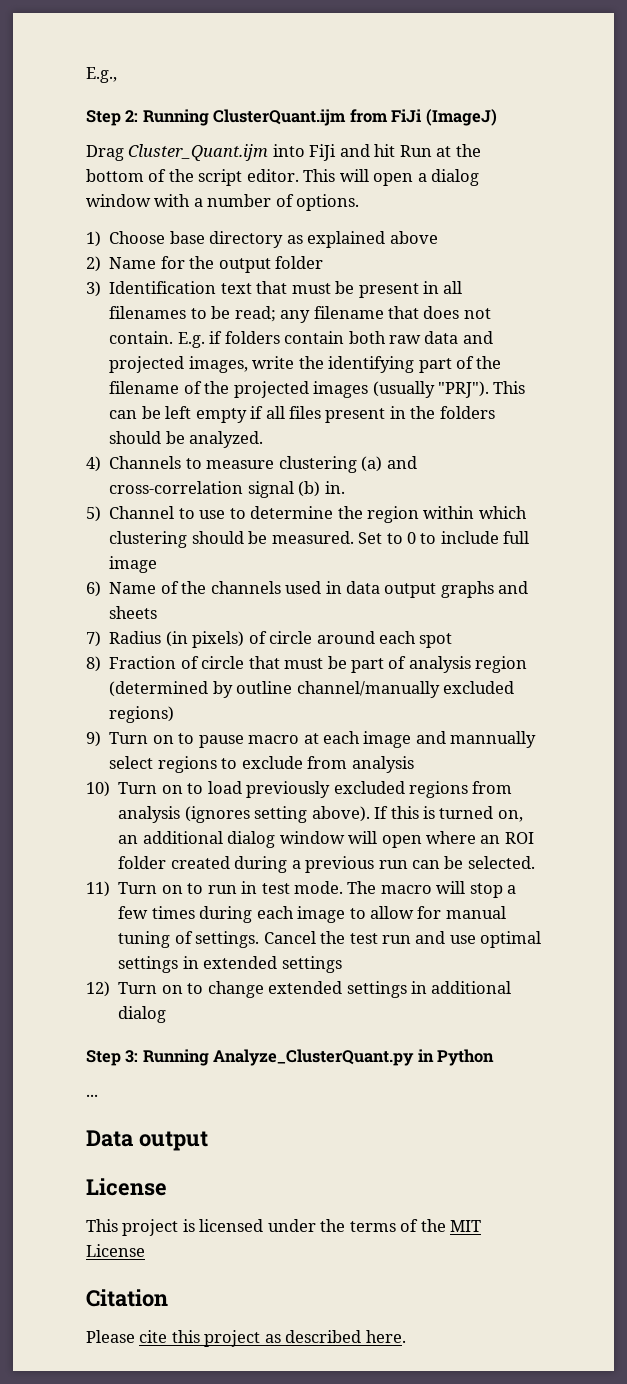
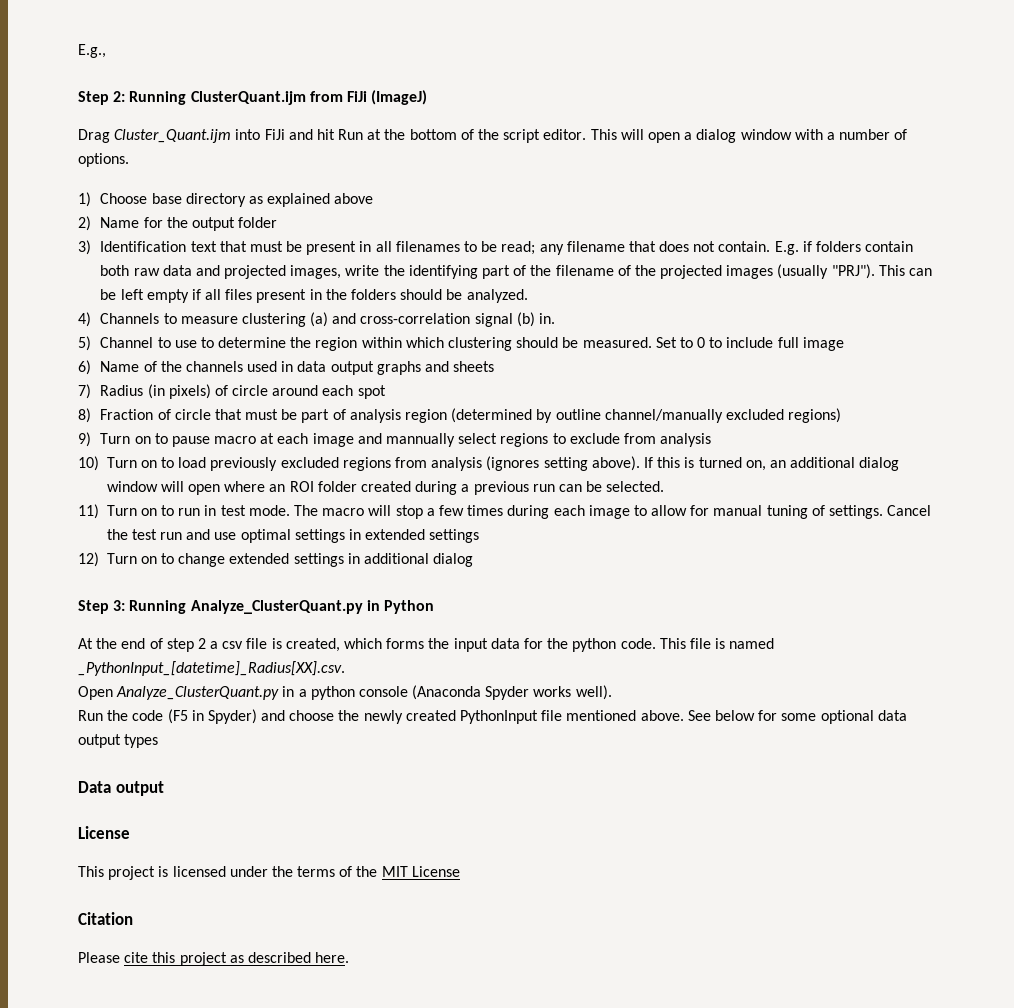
- ...
+ At the end of step 2 a csv file is created, which forms the input data for the python code. This file is named _PythonInput_[datetime]_Radius[XX].csv.
+ Open Analyze_ClusterQuant.py in a python console (Anaconda Spyder works well).
+ Run the code (F5 in Spyder) and choose the newly created PythonInput file mentioned above. See below for some optional data output types

